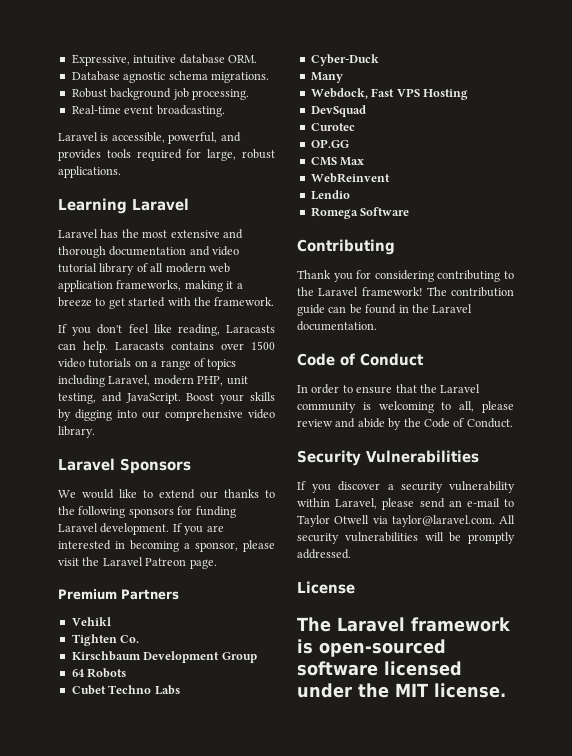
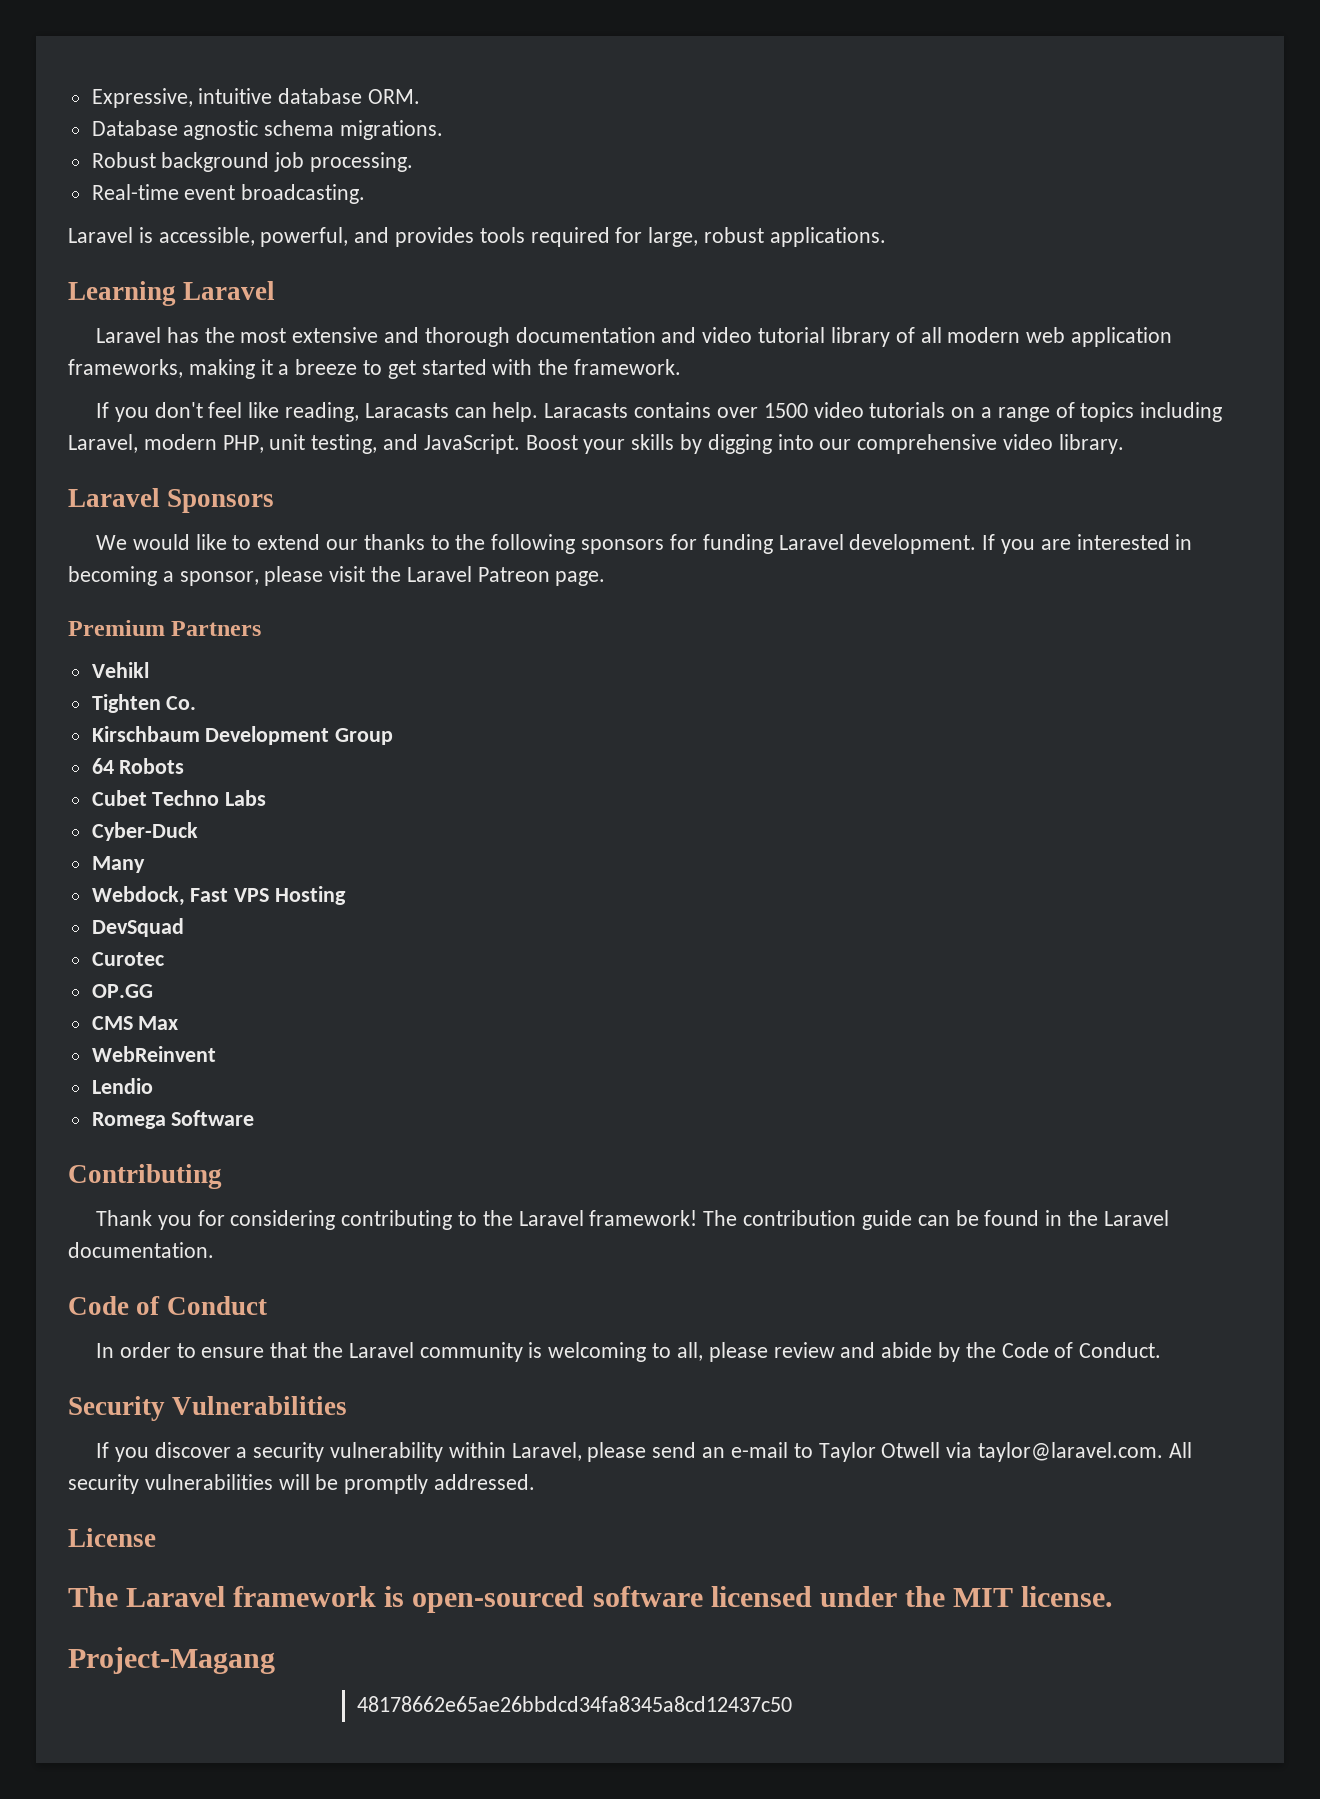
+ Project-Magang
+ 48178662e65ae26bbdcd34fa8345a8cd12437c50

